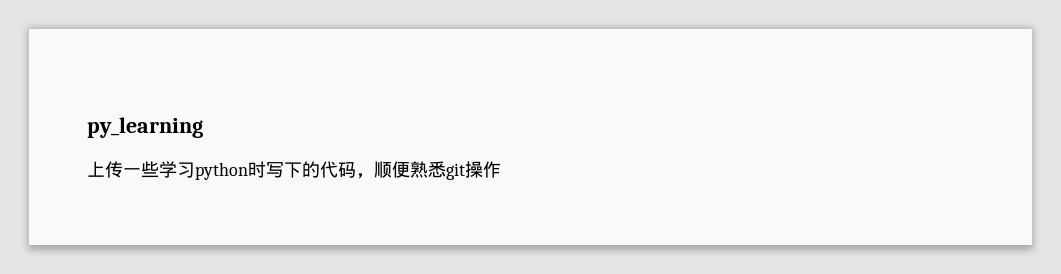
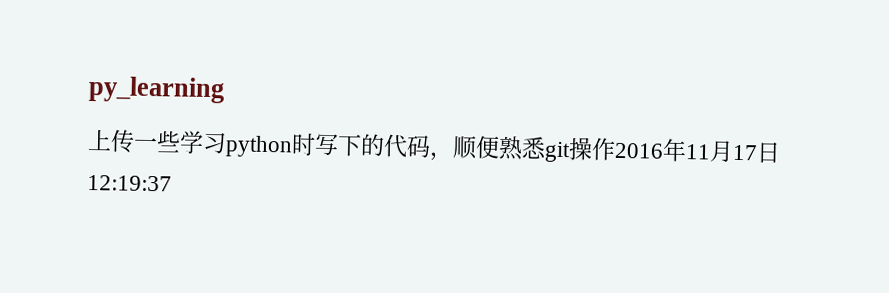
- 上传一些学习python时写下的代码，顺便熟悉git操作
+ 上传一些学习python时写下的代码，顺便熟悉git操作2016年11月17日12:19:37

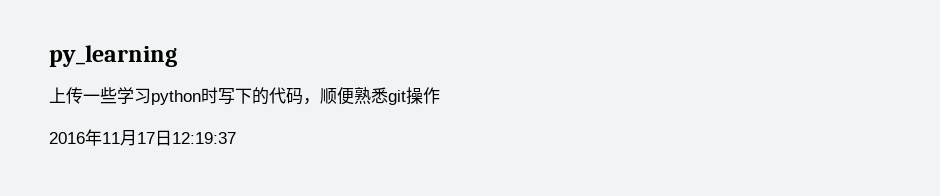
- 上传一些学习python时写下的代码，顺便熟悉git操作2016年11月17日12:19:37
+ 上传一些学习python时写下的代码，顺便熟悉git操作
+ 2016年11月17日12:19:37

